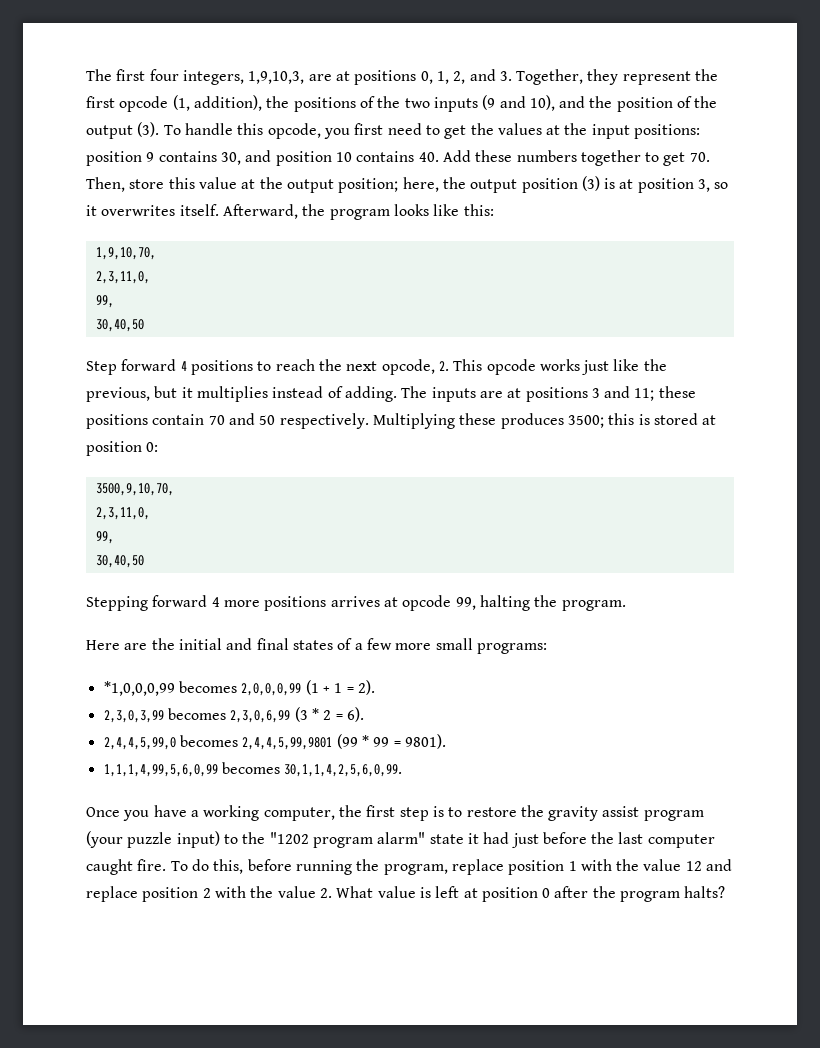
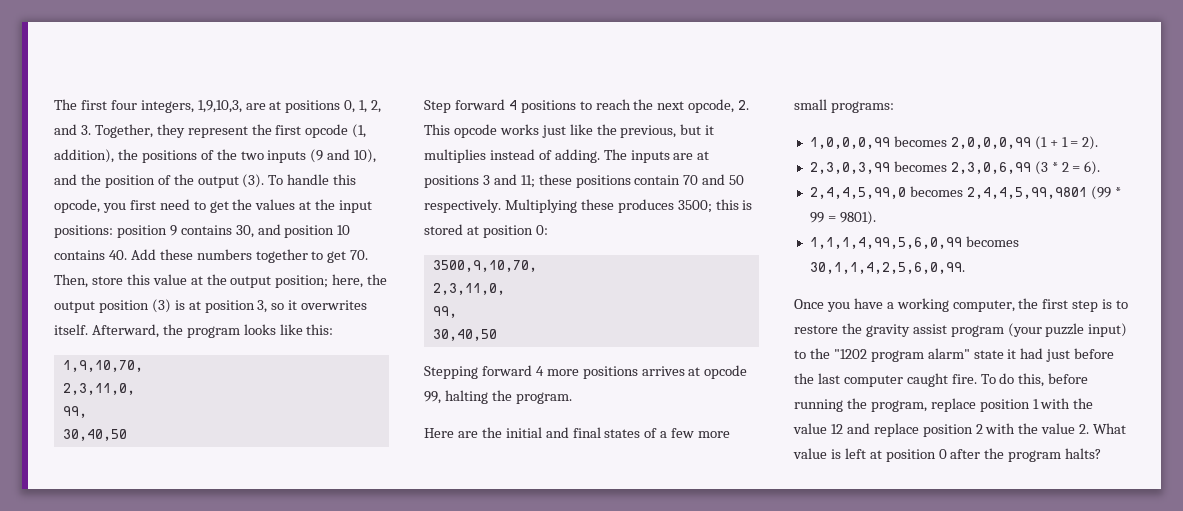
- *1,0,0,0,99 becomes 2,0,0,0,99 (1 + 1 = 2).
+ 1,0,0,0,99 becomes 2,0,0,0,99 (1 + 1 = 2).

